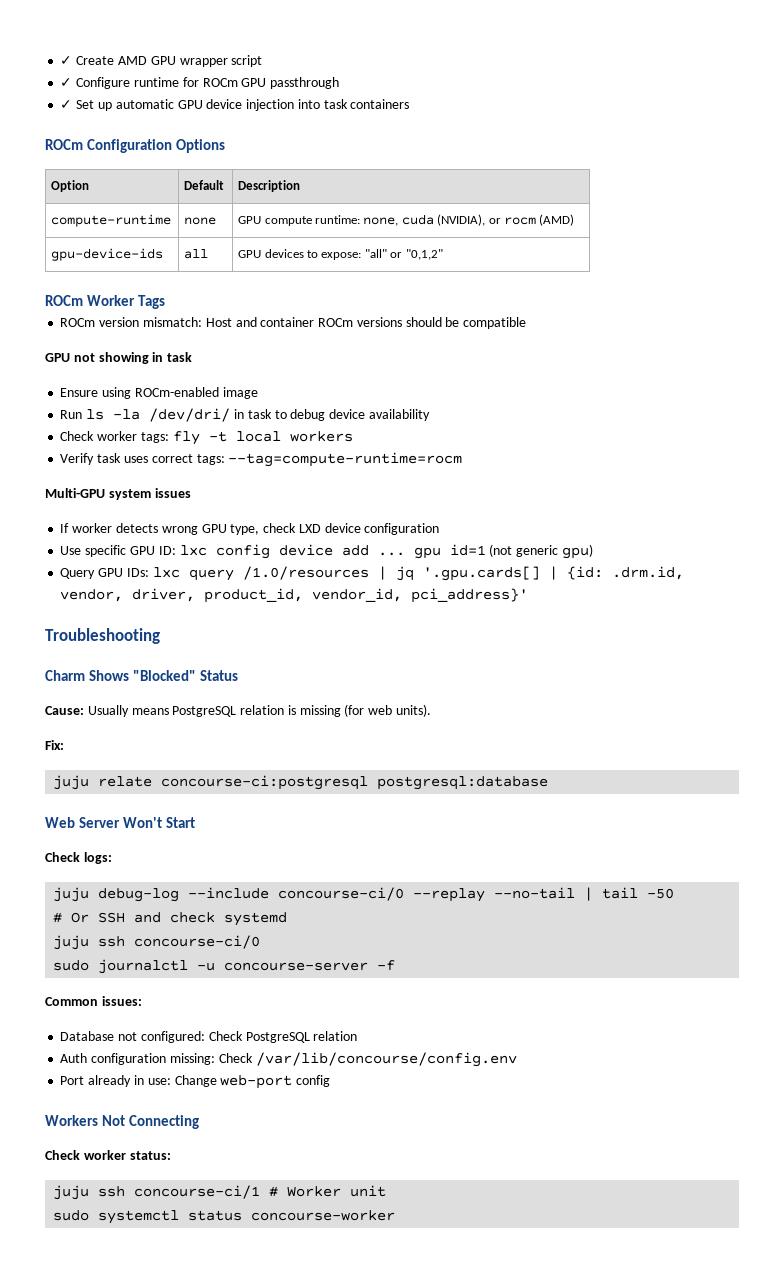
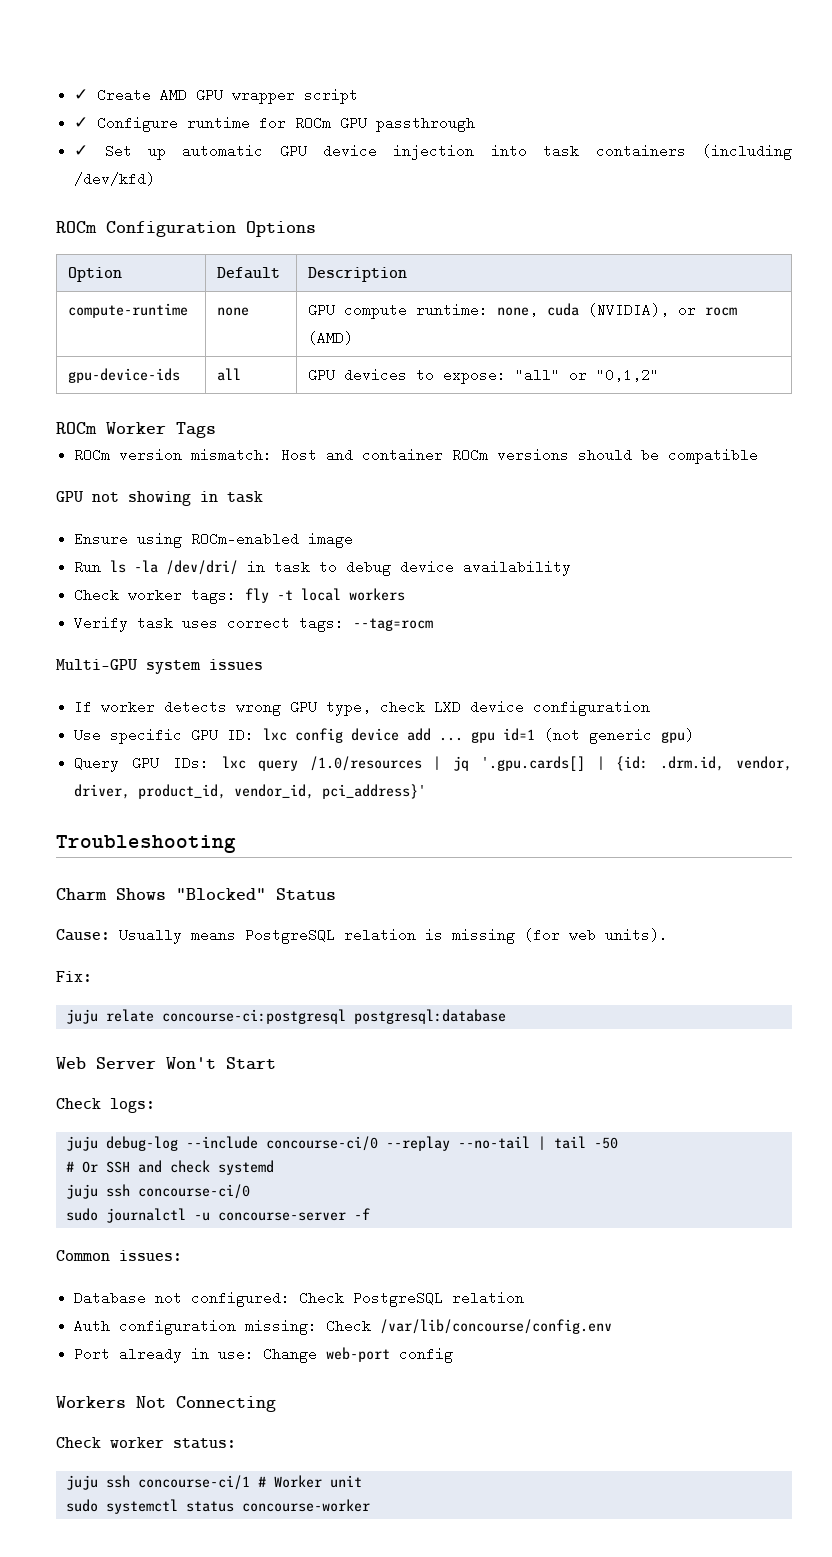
- ✓ Set up automatic GPU device injection into task containers
+ ✓ Set up automatic GPU device injection into task containers (including /dev/kfd)
- Verify task uses correct tags: --tag=compute-runtime=rocm
+ Verify task uses correct tags: --tag=rocm

